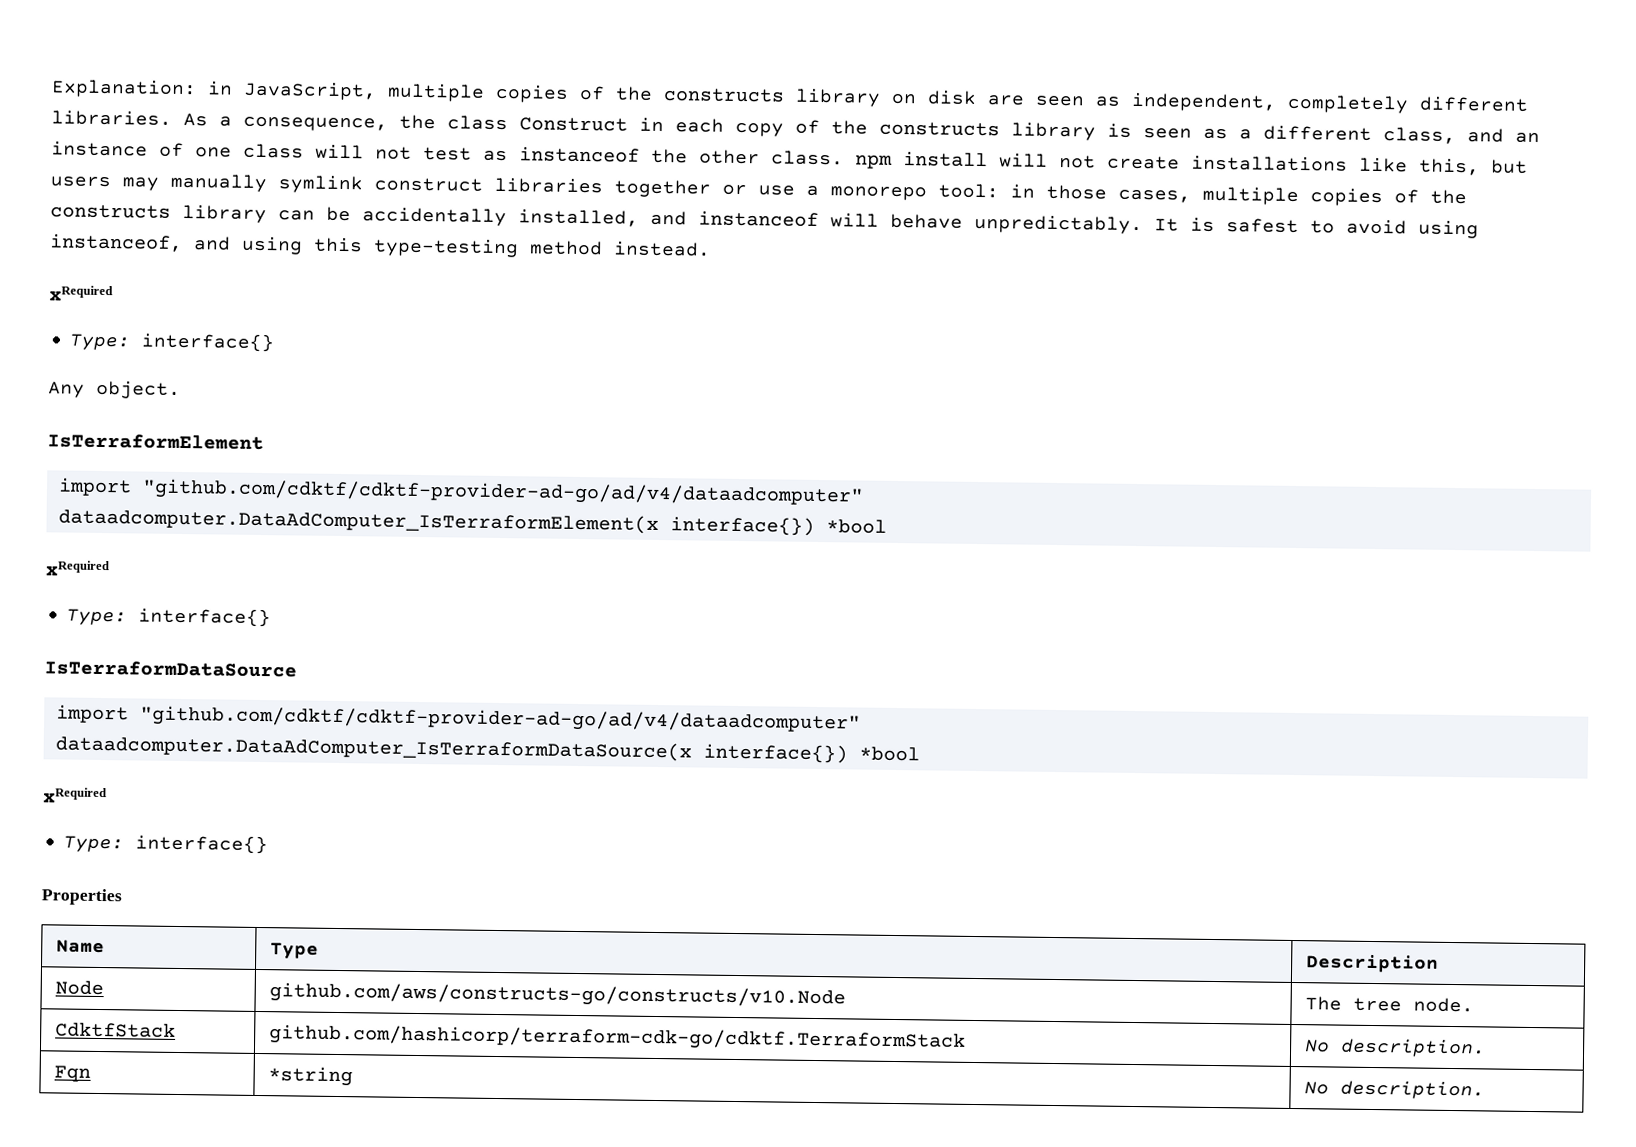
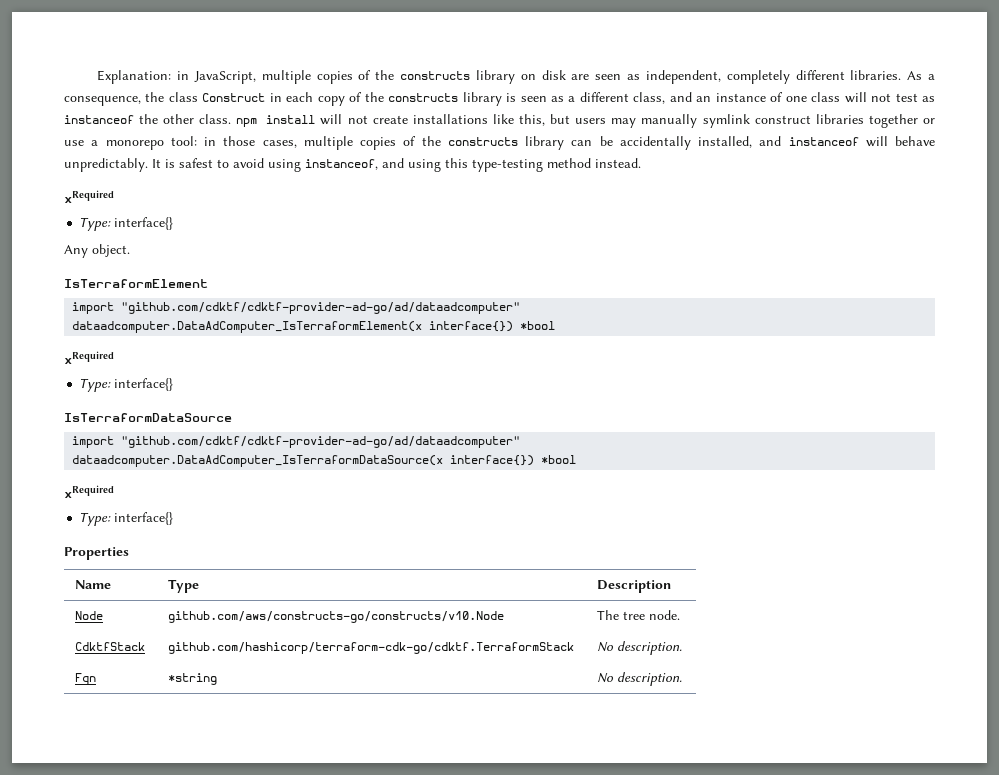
  IsTerraformElement
- import "github.com/cdktf/cdktf-provider-ad-go/ad/v4/dataadcomputer"
+ import "github.com/cdktf/cdktf-provider-ad-go/ad/dataadcomputer"
  IsTerraformDataSource
- import "github.com/cdktf/cdktf-provider-ad-go/ad/v4/dataadcomputer"
+ import "github.com/cdktf/cdktf-provider-ad-go/ad/dataadcomputer"

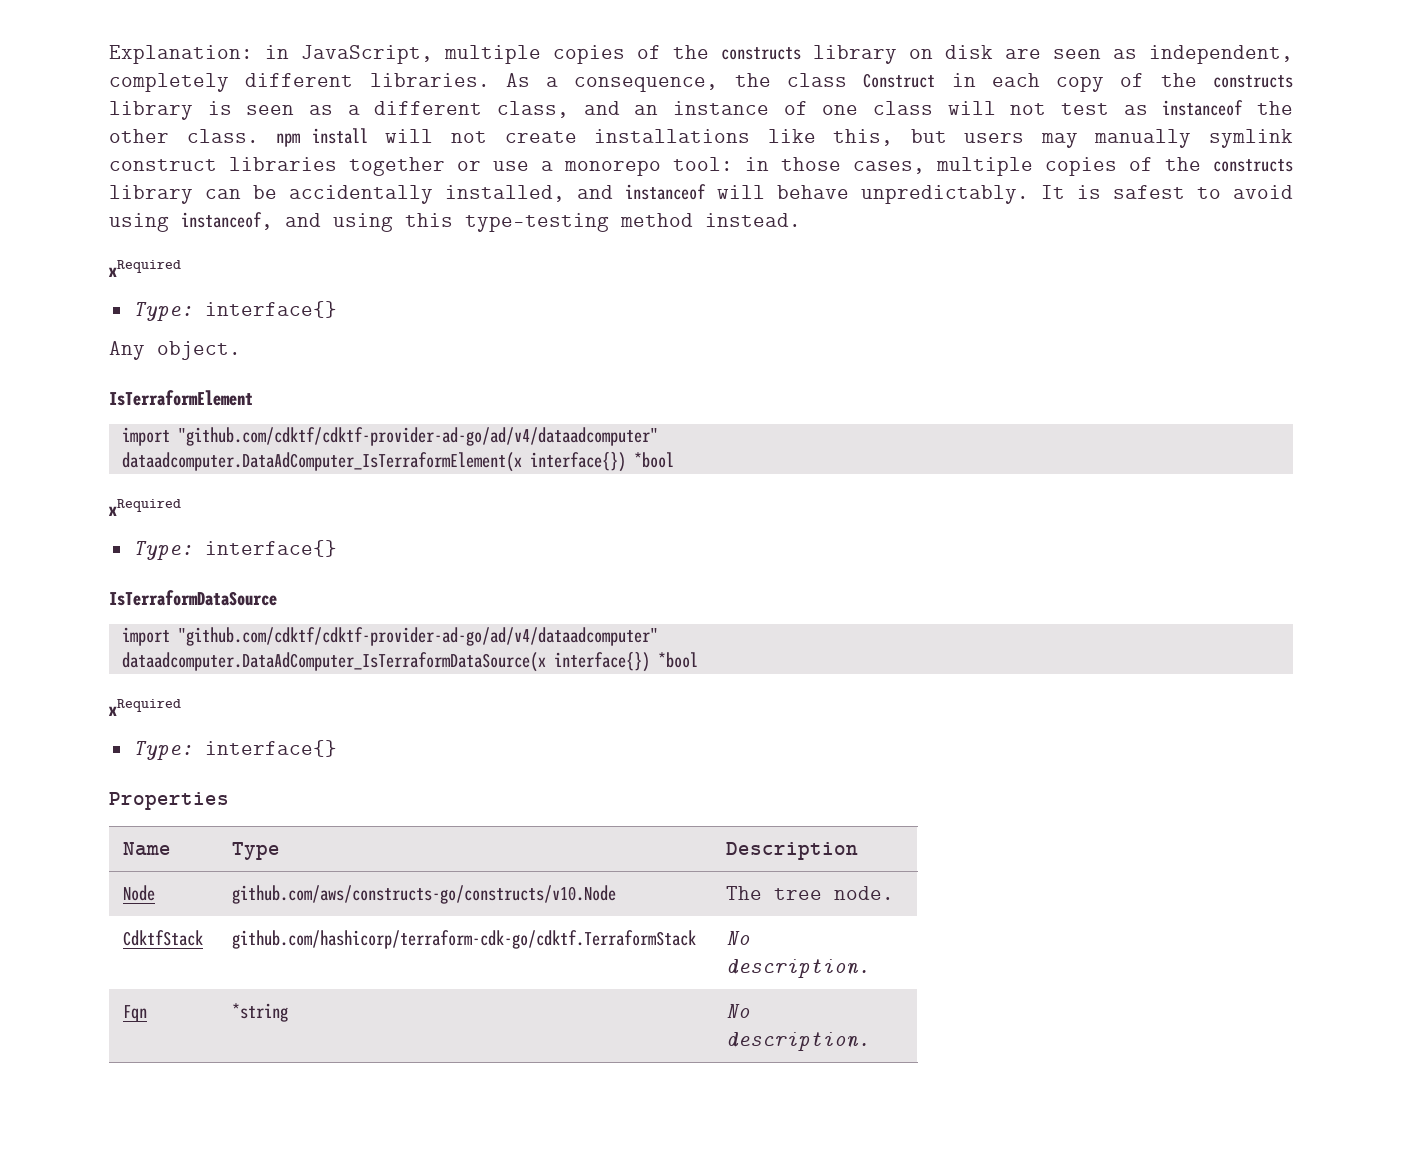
  IsTerraformElement
- import "github.com/cdktf/cdktf-provider-ad-go/ad/dataadcomputer"
+ import "github.com/cdktf/cdktf-provider-ad-go/ad/v4/dataadcomputer"
  IsTerraformDataSource
- import "github.com/cdktf/cdktf-provider-ad-go/ad/dataadcomputer"
+ import "github.com/cdktf/cdktf-provider-ad-go/ad/v4/dataadcomputer"

